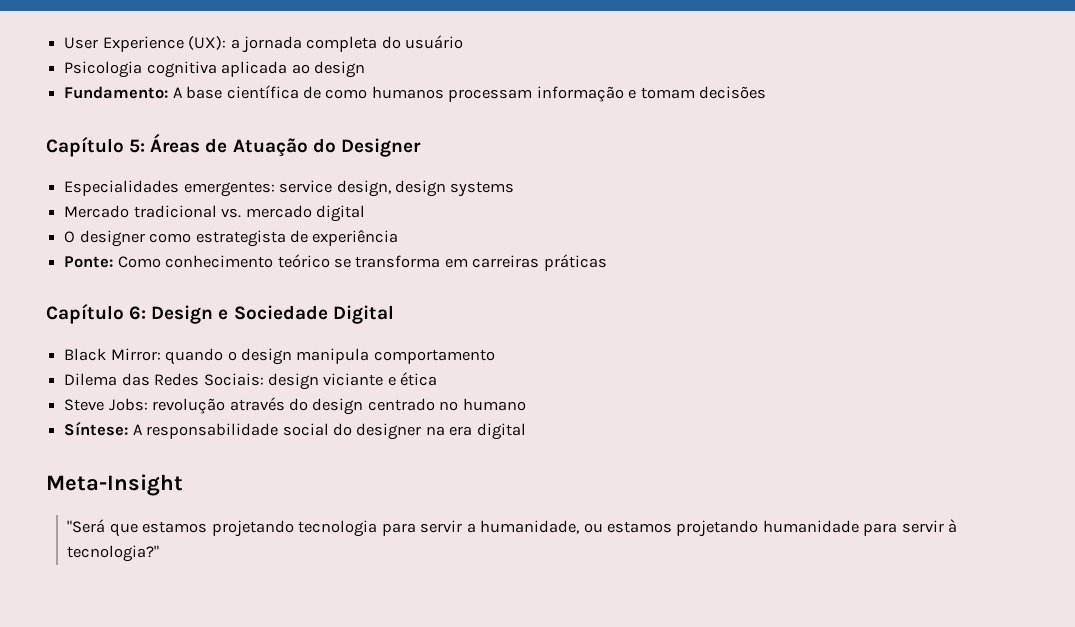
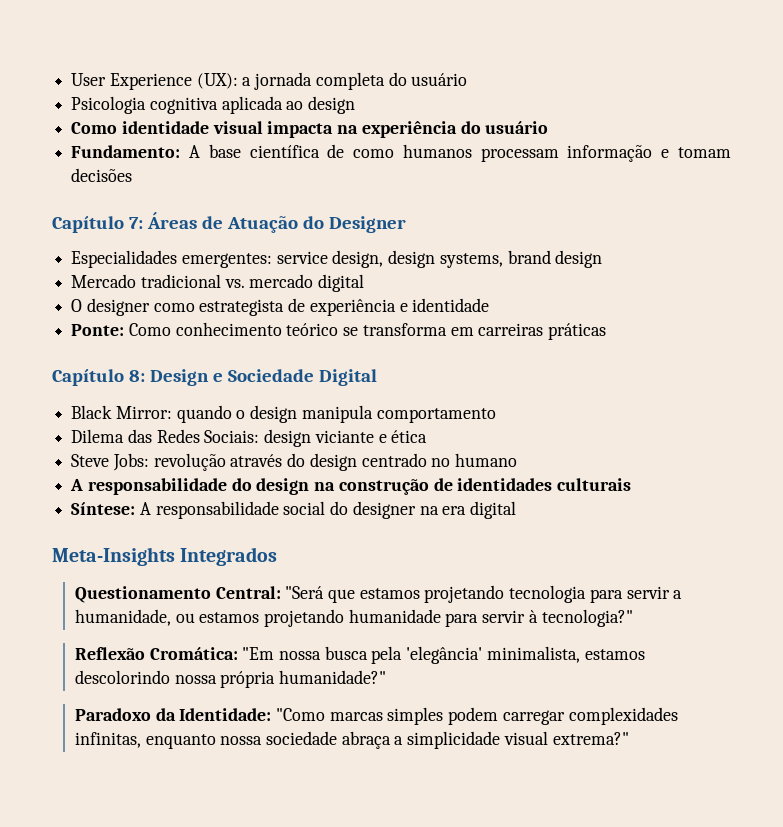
+ Como identidade visual impacta na experiência do usuário
- Capítulo 5: Áreas de Atuação do Designer
+ Capítulo 7: Áreas de Atuação do Designer
- Especialidades emergentes: service design, design systems
+ Especialidades emergentes: service design, design systems, brand design
- O designer como estrategista de experiência
+ O designer como estrategista de experiência e identidade
- Capítulo 6: Design e Sociedade Digital
+ Capítulo 8: Design e Sociedade Digital
+ A responsabilidade do design na construção de identidades culturais
- Meta-Insight
- "Será que estamos projetando tecnologia para servir a humanidade, ou estamos projetando humanidade para servir à tecnologia?"
+ Meta-Insights Integrados
+ Questionamento Central: "Será que estamos projetando tecnologia para servir a humanidade, ou estamos projetando humanidade para servir à tecnologia?"
+ Reflexão Cromática: "Em nossa busca pela 'elegância' minimalista, estamos descolorindo nossa própria humanidade?"
+ Paradoxo da Identidade: "Como marcas simples podem carregar complexidades infinitas, enquanto nossa sociedade abraça a simplicidade visual extrema?"

